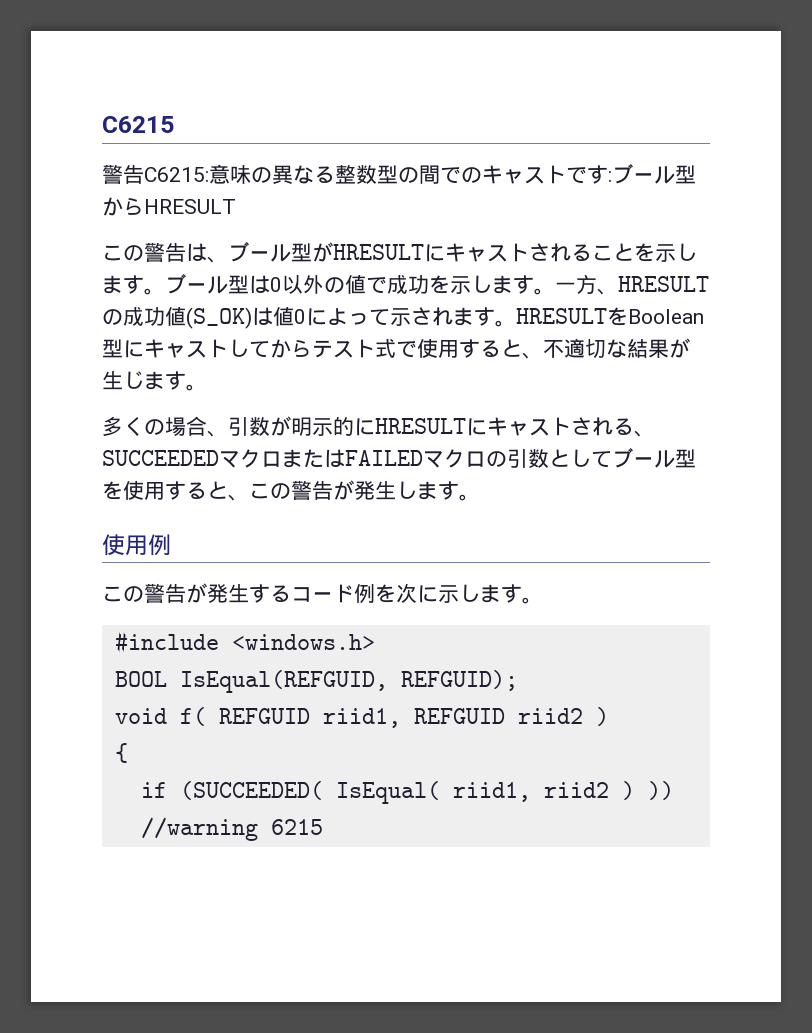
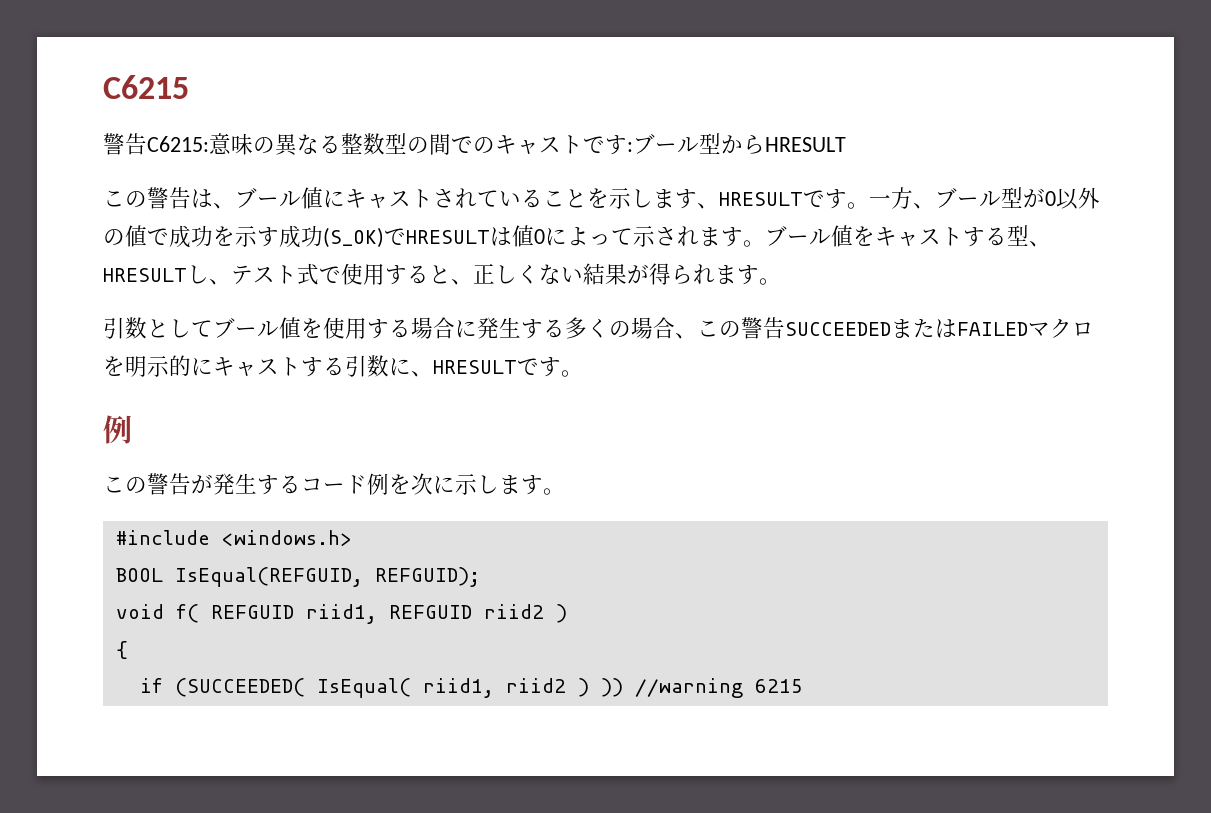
- この警告は、ブール型がHRESULTにキャストされることを示します。ブール型は0以外の値で成功を示します。一方、HRESULTの成功値(S_OK)は値0によって示されます。
+ この警告は、ブール値にキャストされていることを示します、HRESULTです。一方、ブール型が0以外の値で成功を示す成功(S_OK)でHRESULTは値0によって示されます。
- HRESULTをBoolean型にキャストしてからテスト式で使用すると、不適切な結果が生じます。
- 多くの場合、引数が明示的にHRESULTにキャストされる、SUCCEEDEDマクロまたはFAILEDマクロの引数としてブール型を使用すると、この警告が発生します。
- 使用例
+ ブール値をキャストする型、HRESULTし、テスト式で使用すると、正しくない結果が得られます。
+ 引数としてブール値を使用する場合に発生する多くの場合、この警告SUCCEEDEDまたはFAILEDマクロを明示的にキャストする引数に、HRESULTです。
+ 例

